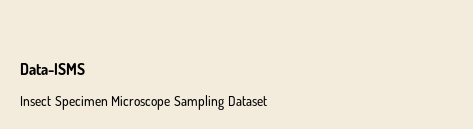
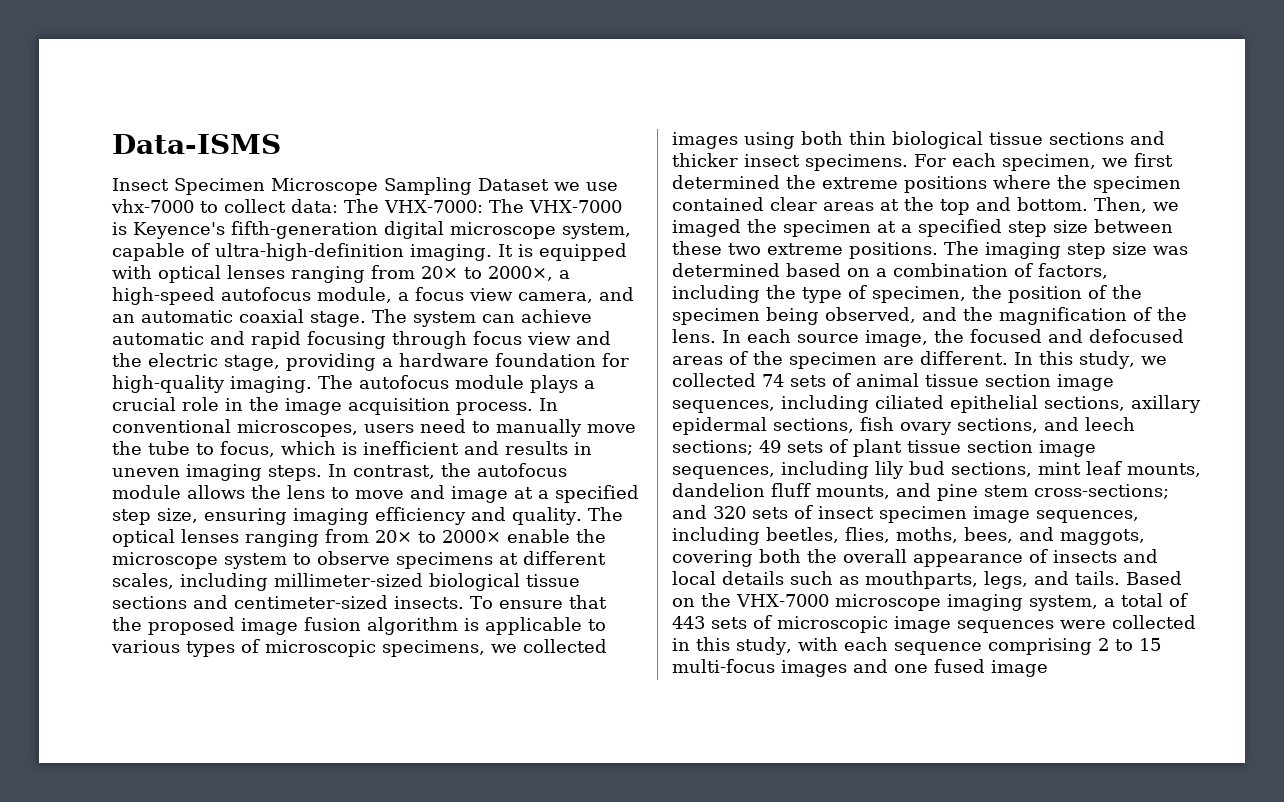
- Insect Specimen Microscope Sampling Dataset
+ Insect Specimen Microscope Sampling Dataset we use vhx-7000 to collect data: The VHX-7000: The VHX-7000 is Keyence's fifth-generation digital microscope system, capable of ultra-high-definition imaging. It is equipped with optical lenses ranging from 20× to 2000×, a high-speed autofocus module, a focus view camera, and an automatic coaxial stage. The system can achieve automatic and rapid focusing through focus view and the electric stage, providing a hardware foundation for high-quality imaging. The autofocus module plays a crucial role in the image acquisition process. In conventional microscopes, users need to manually move the tube to focus, which is inefficient and results in uneven imaging steps. In contrast, the autofocus module allows the lens to move and image at a specified step size, ensuring imaging efficiency and quality. The optical lenses ranging from 20× to 2000× enable the microscope system to observe specimens at different scales, including millimeter-sized biological tissue sections and centimeter-sized insects. To ensure that the proposed image fusion algorithm is applicable to various types of microscopic specimens, we collected images using both thin biological tissue sections and thicker insect specimens. For each specimen, we first determined the extreme positions where the specimen contained clear areas at the top and bottom. Then, we imaged the specimen at a specified step size between these two extreme positions. The imaging step size was determined based on a combination of factors, including the type of specimen, the position of the specimen being observed, and the magnification of the lens. In each source image, the focused and defocused areas of the specimen are different. In this study, we collected 74 sets of animal tissue section image sequences, including ciliated epithelial sections, axillary epidermal sections, fish ovary sections, and leech sections; 49 sets of plant tissue section image sequences, including lily bud sections, mint leaf mounts, dandelion fluff mounts, and pine stem cross-sections; and 320 sets of insect specimen image sequences, including beetles, flies, moths, bees, and maggots, covering both the overall appearance of insects and local details such as mouthparts, legs, and tails. Based on the VHX-7000 microscope imaging system, a total of 443 sets of microscopic image sequences were collected in this study, with each sequence comprising 2 to 15 multi-focus images and one fused image

